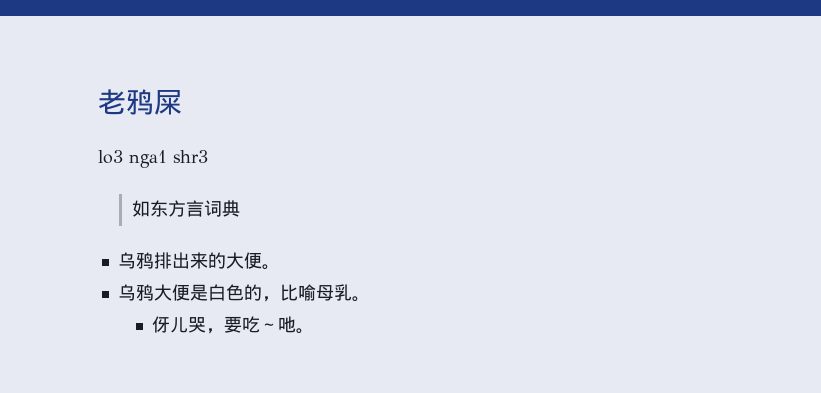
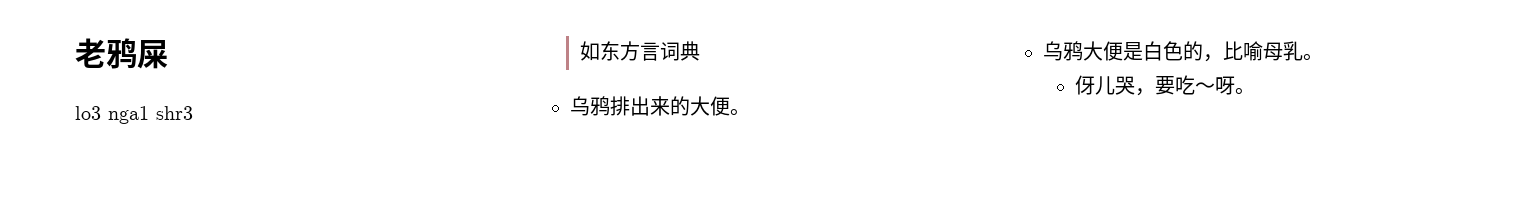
- 伢儿哭，要吃～吔。
+ 伢儿哭，要吃～呀。

